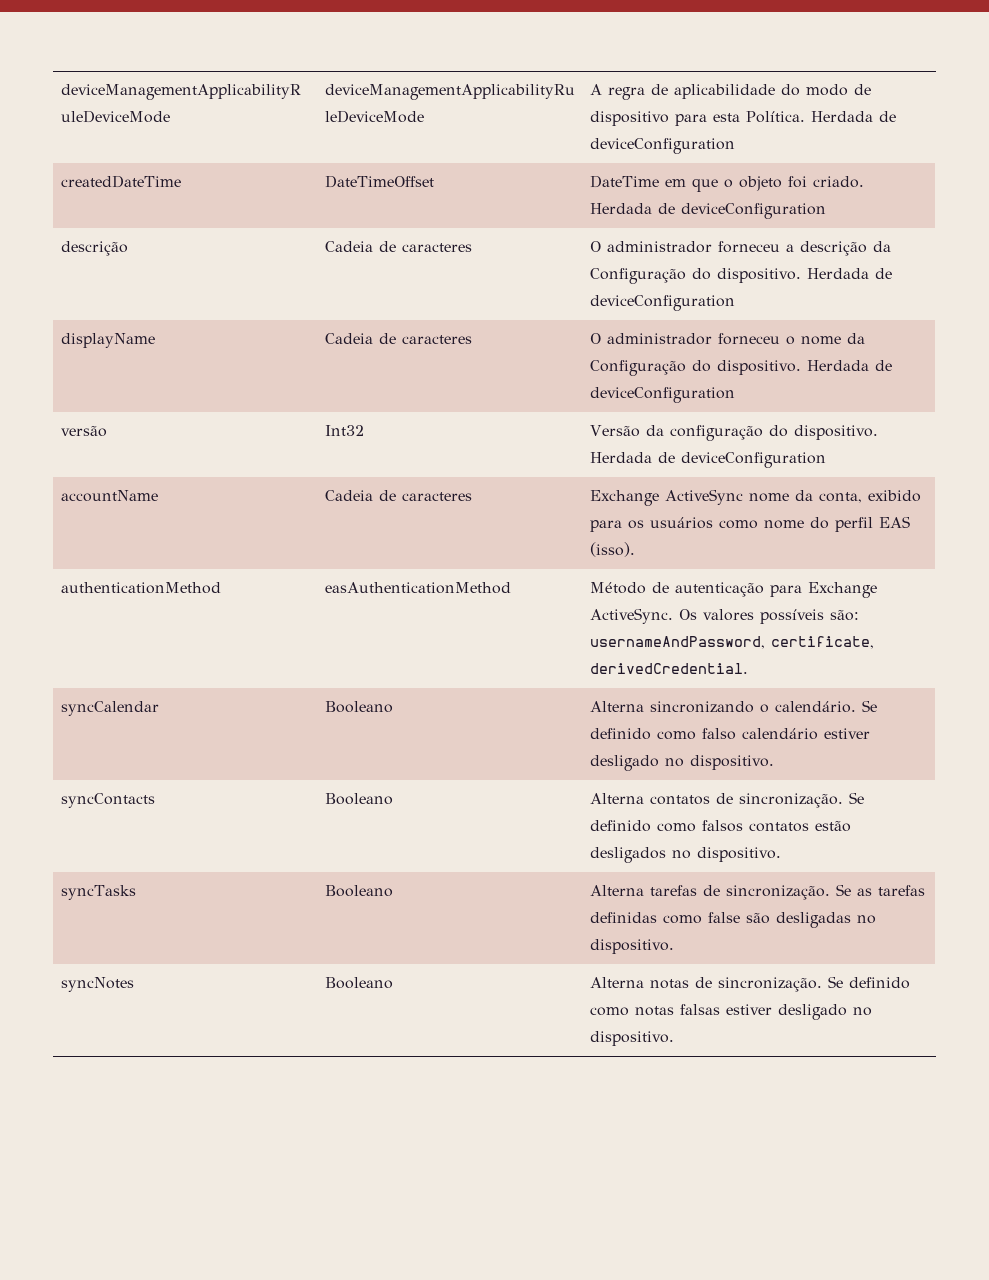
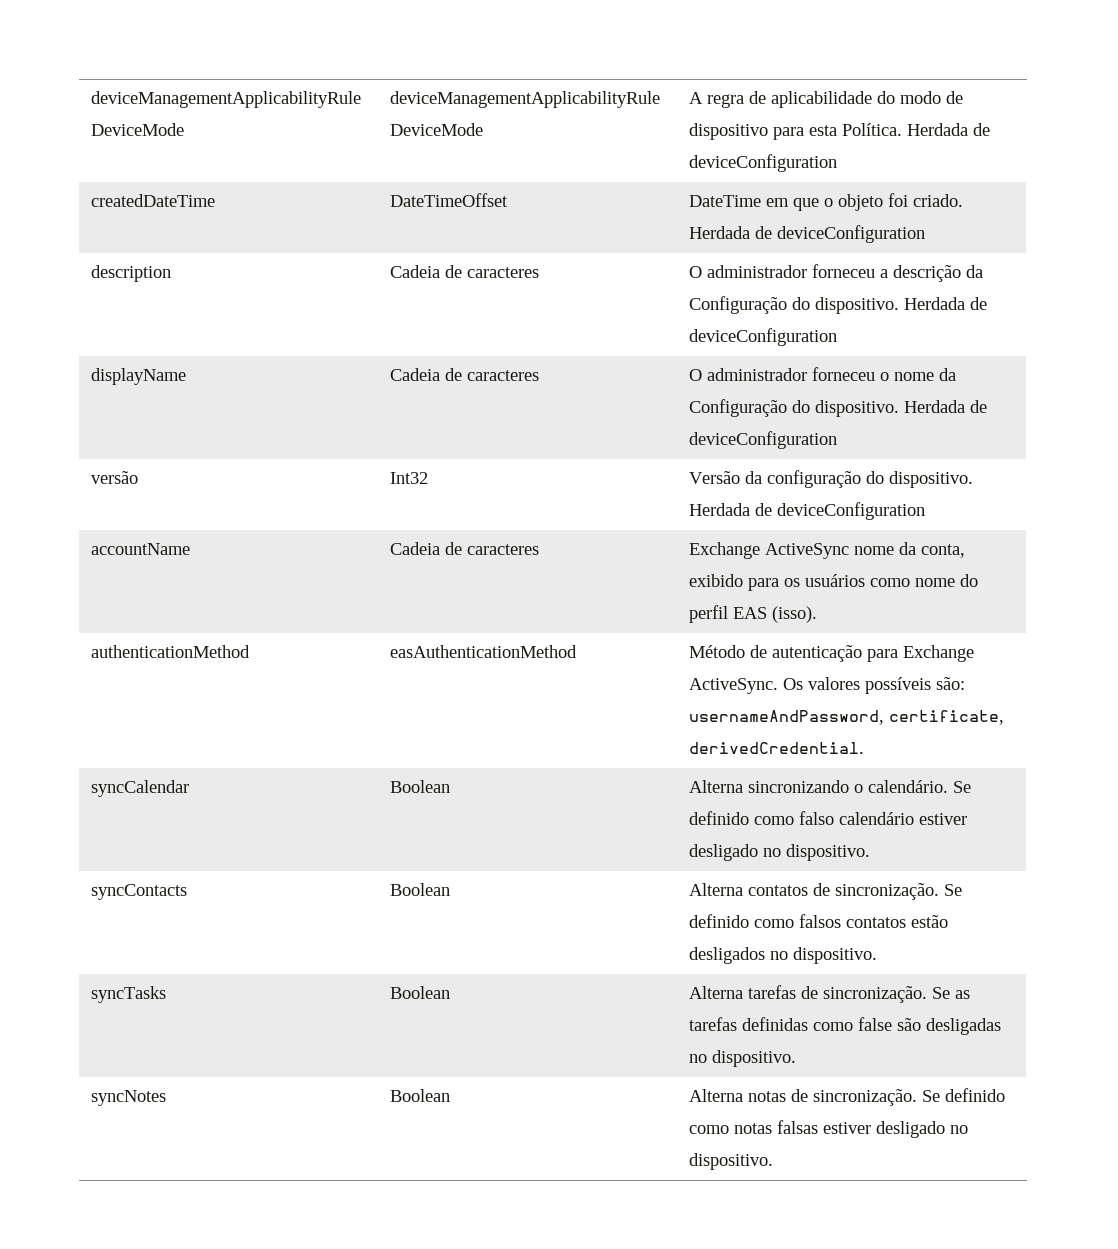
- descrição | Cadeia de caracteres | O administrador forneceu a descrição da Configuração do dispositivo. Herdada de deviceConfiguration
+ description | Cadeia de caracteres | O administrador forneceu a descrição da Configuração do dispositivo. Herdada de deviceConfiguration
- syncCalendar | Booleano | Alterna sincronizando o calendário. Se definido como falso calendário estiver desligado no dispositivo.
+ syncCalendar | Boolean | Alterna sincronizando o calendário. Se definido como falso calendário estiver desligado no dispositivo.
- syncContacts | Booleano | Alterna contatos de sincronização. Se definido como falsos contatos estão desligados no dispositivo.
+ syncContacts | Boolean | Alterna contatos de sincronização. Se definido como falsos contatos estão desligados no dispositivo.
- syncTasks | Booleano | Alterna tarefas de sincronização. Se as tarefas definidas como false são desligadas no dispositivo.
+ syncTasks | Boolean | Alterna tarefas de sincronização. Se as tarefas definidas como false são desligadas no dispositivo.
- syncNotes | Booleano | Alterna notas de sincronização. Se definido como notas falsas estiver desligado no dispositivo.
+ syncNotes | Boolean | Alterna notas de sincronização. Se definido como notas falsas estiver desligado no dispositivo.

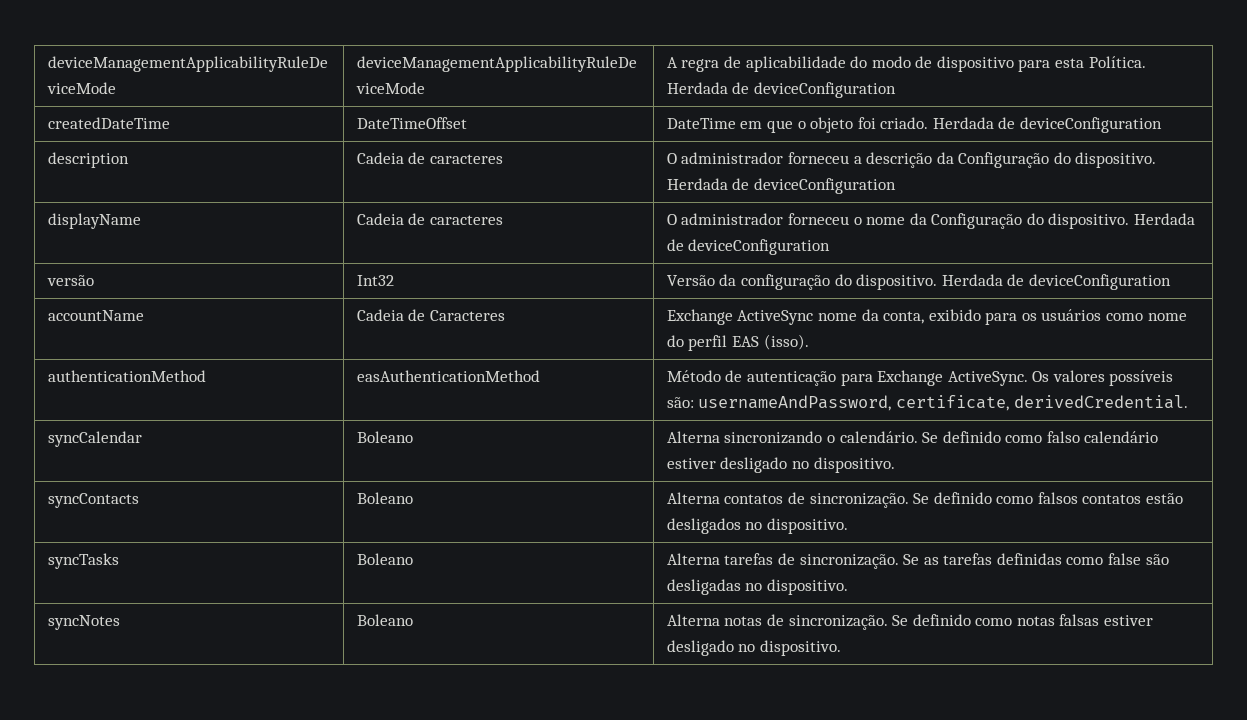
- accountName | Cadeia de caracteres | Exchange ActiveSync nome da conta, exibido para os usuários como nome do perfil EAS (isso).
+ accountName | Cadeia de Caracteres | Exchange ActiveSync nome da conta, exibido para os usuários como nome do perfil EAS (isso).
- syncCalendar | Boolean | Alterna sincronizando o calendário. Se definido como falso calendário estiver desligado no dispositivo.
+ syncCalendar | Boleano | Alterna sincronizando o calendário. Se definido como falso calendário estiver desligado no dispositivo.
- syncContacts | Boolean | Alterna contatos de sincronização. Se definido como falsos contatos estão desligados no dispositivo.
+ syncContacts | Boleano | Alterna contatos de sincronização. Se definido como falsos contatos estão desligados no dispositivo.
- syncTasks | Boolean | Alterna tarefas de sincronização. Se as tarefas definidas como false são desligadas no dispositivo.
+ syncTasks | Boleano | Alterna tarefas de sincronização. Se as tarefas definidas como false são desligadas no dispositivo.
- syncNotes | Boolean | Alterna notas de sincronização. Se definido como notas falsas estiver desligado no dispositivo.
+ syncNotes | Boleano | Alterna notas de sincronização. Se definido como notas falsas estiver desligado no dispositivo.

